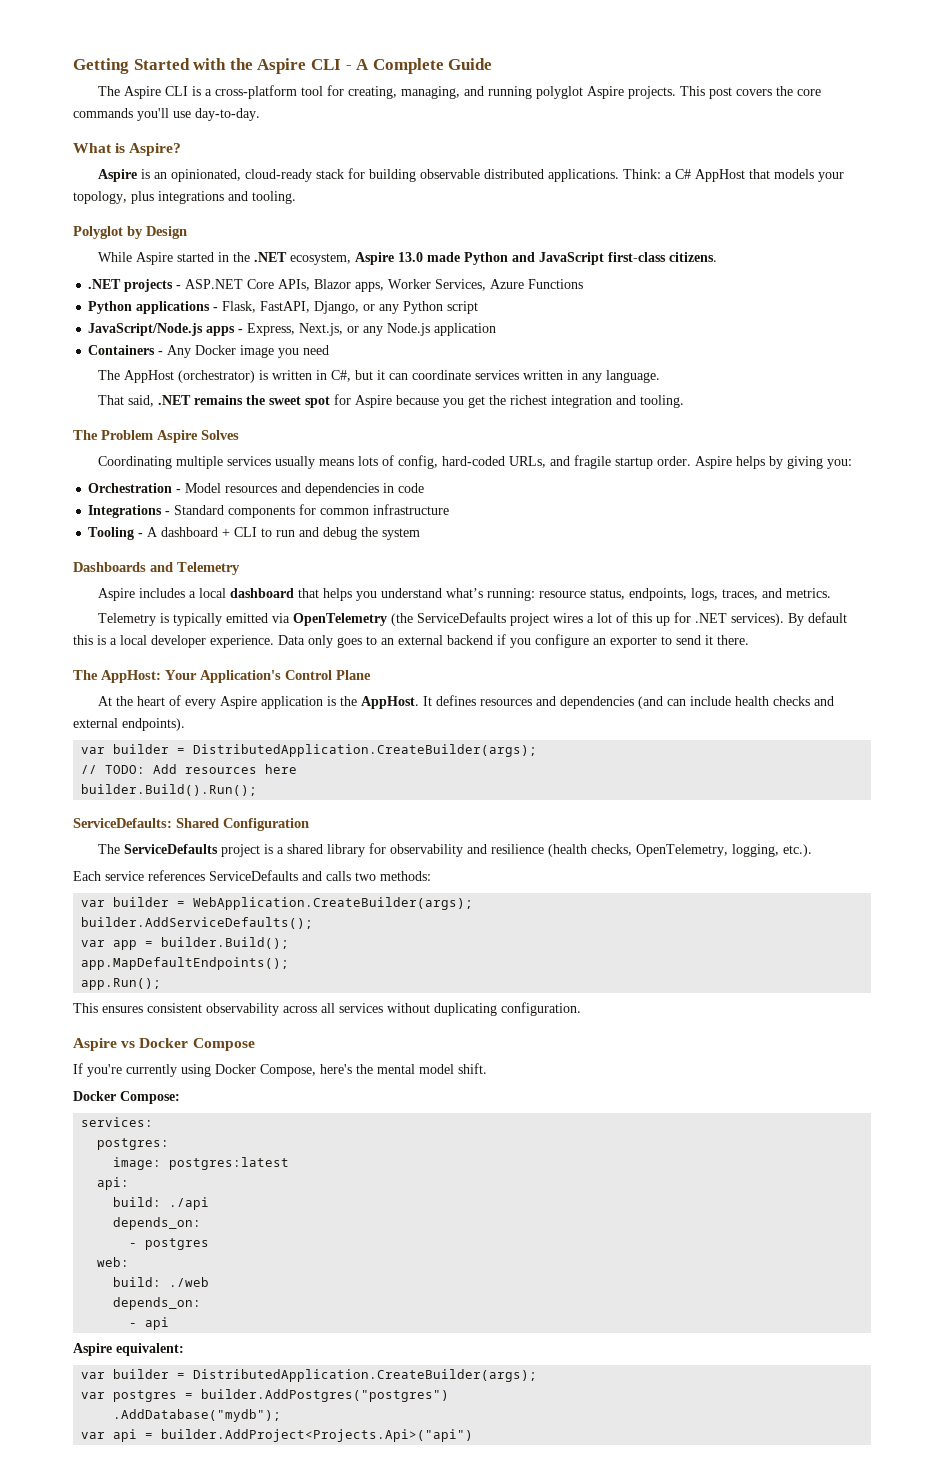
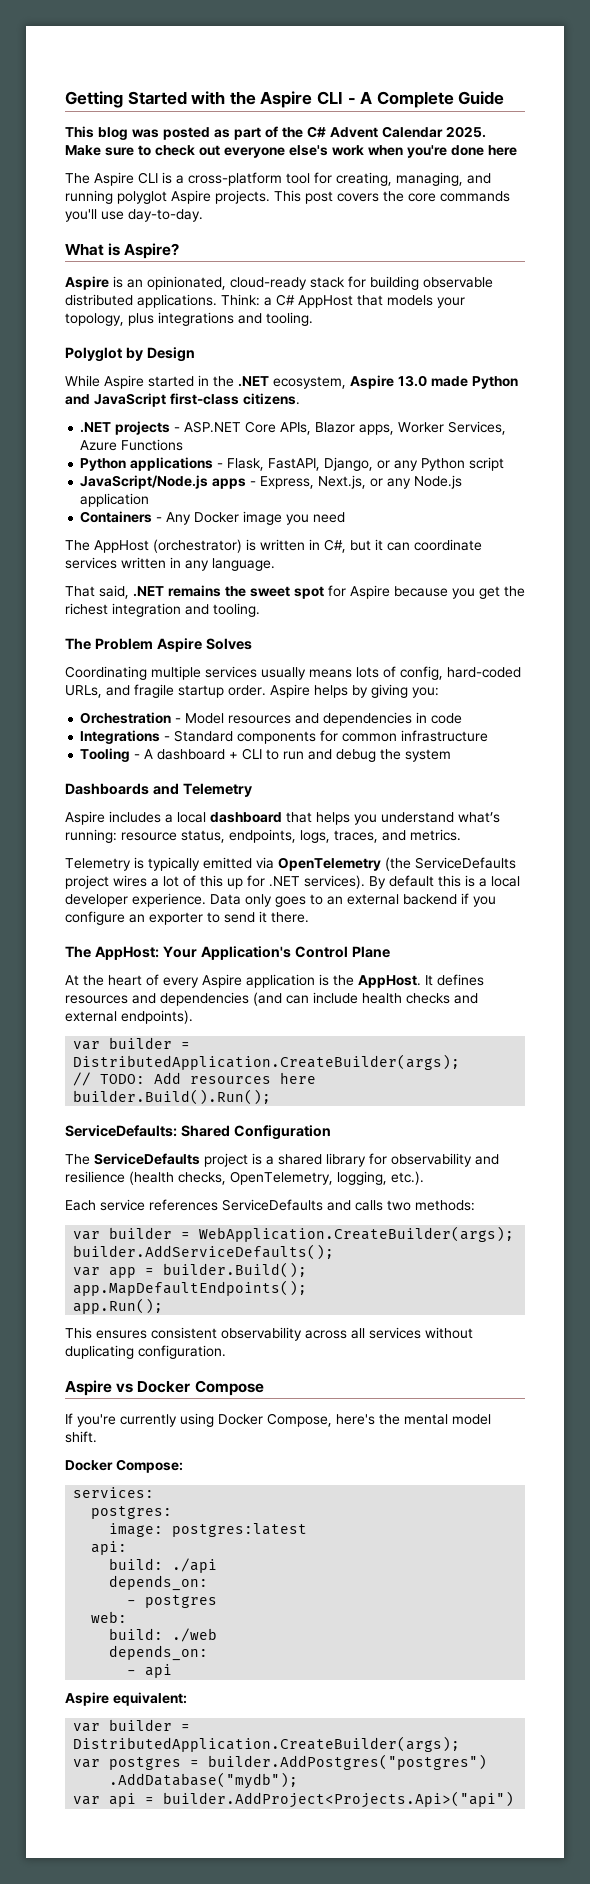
+ This blog was posted as part of the C# Advent Calendar 2025. Make sure to check out everyone else's work when you're done here

